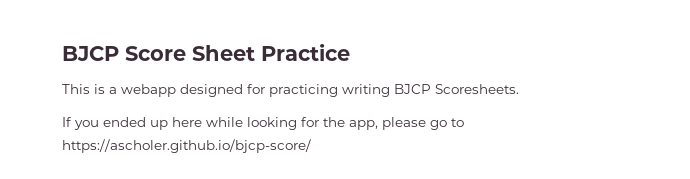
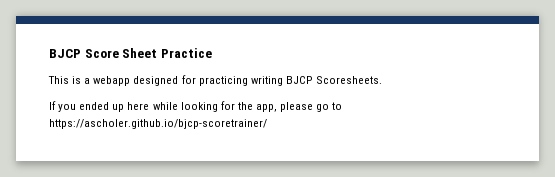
- If you ended up here while looking for the app, please go to https://ascholer.github.io/bjcp-score/
+ If you ended up here while looking for the app, please go to https://ascholer.github.io/bjcp-scoretrainer/

